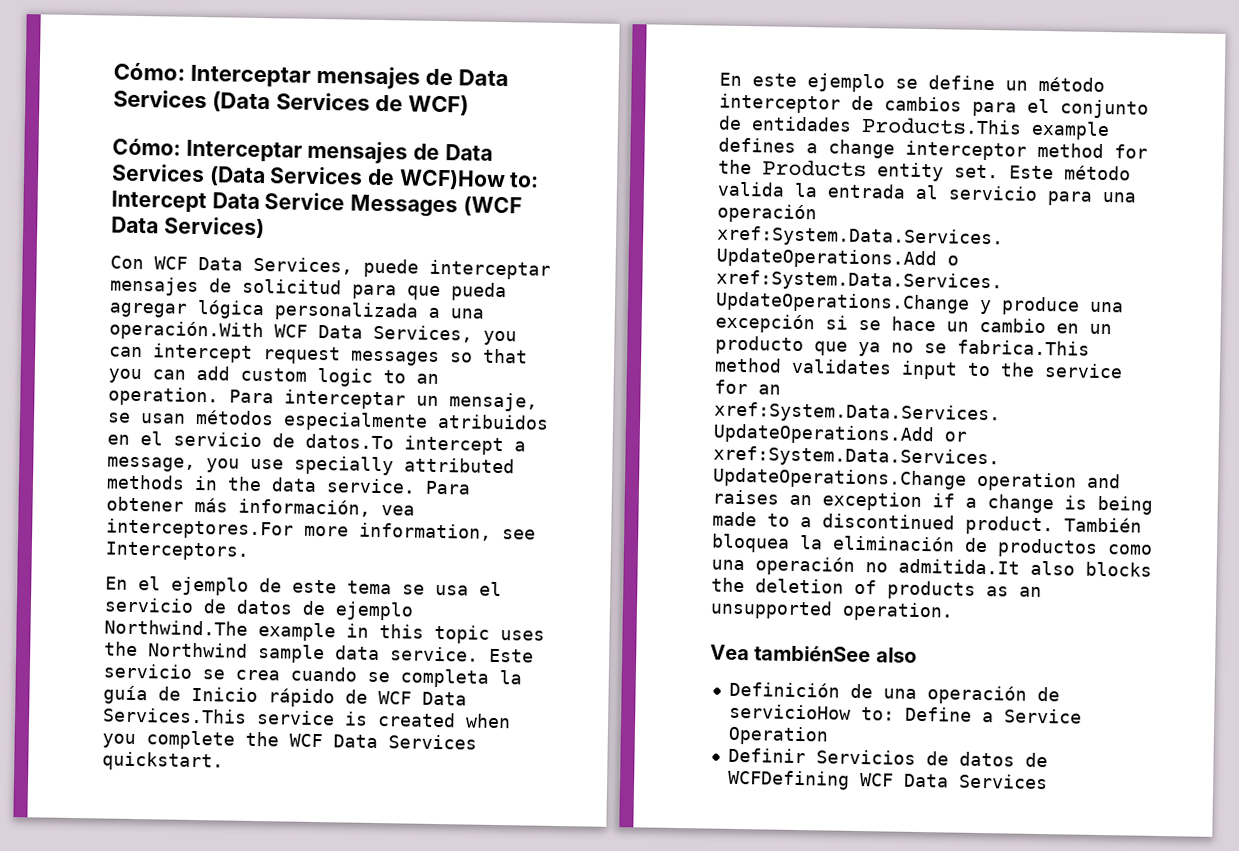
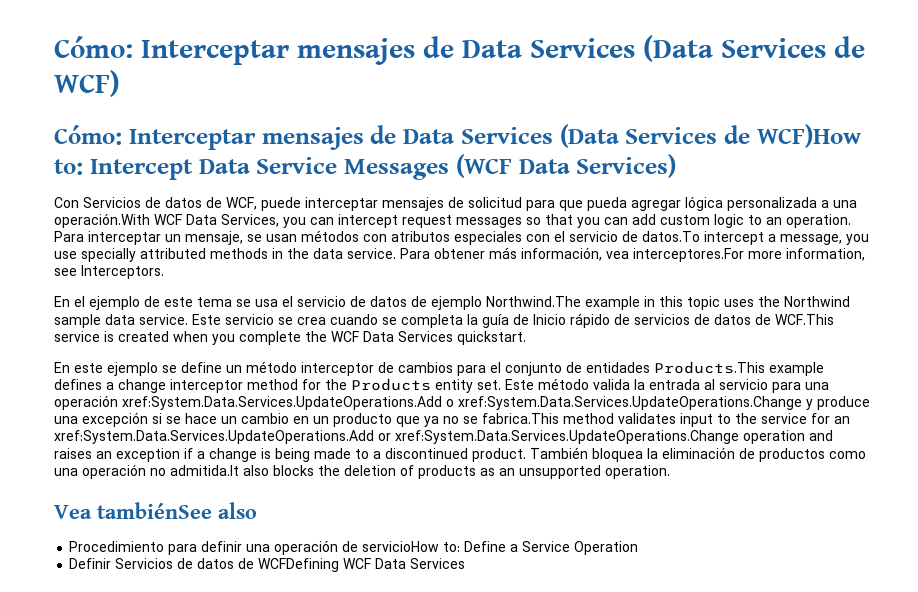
- Con WCF Data Services, puede interceptar mensajes de solicitud para que pueda agregar lógica personalizada a una operación.With WCF Data Services, you can intercept request messages so that you can add custom logic to an operation.
+ Con Servicios de datos de WCF, puede interceptar mensajes de solicitud para que pueda agregar lógica personalizada a una operación.With WCF Data Services, you can intercept request messages so that you can add custom logic to an operation.
- Para interceptar un mensaje, se usan métodos especialmente atribuidos en el servicio de datos.To intercept a message, you use specially attributed methods in the data service.
+ Para interceptar un mensaje, se usan métodos con atributos especiales con el servicio de datos.To intercept a message, you use specially attributed methods in the data service.
- Este servicio se crea cuando se completa la guía de Inicio rápido de WCF Data Services.This service is created when you complete the WCF Data Services quickstart.
+ Este servicio se crea cuando se completa la guía de Inicio rápido de servicios de datos de WCF.This service is created when you complete the WCF Data Services quickstart.
- Definición de una operación de servicioHow to: Define a Service Operation
+ Procedimiento para definir una operación de servicioHow to: Define a Service Operation

